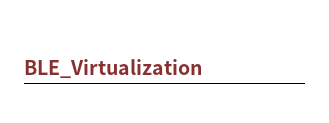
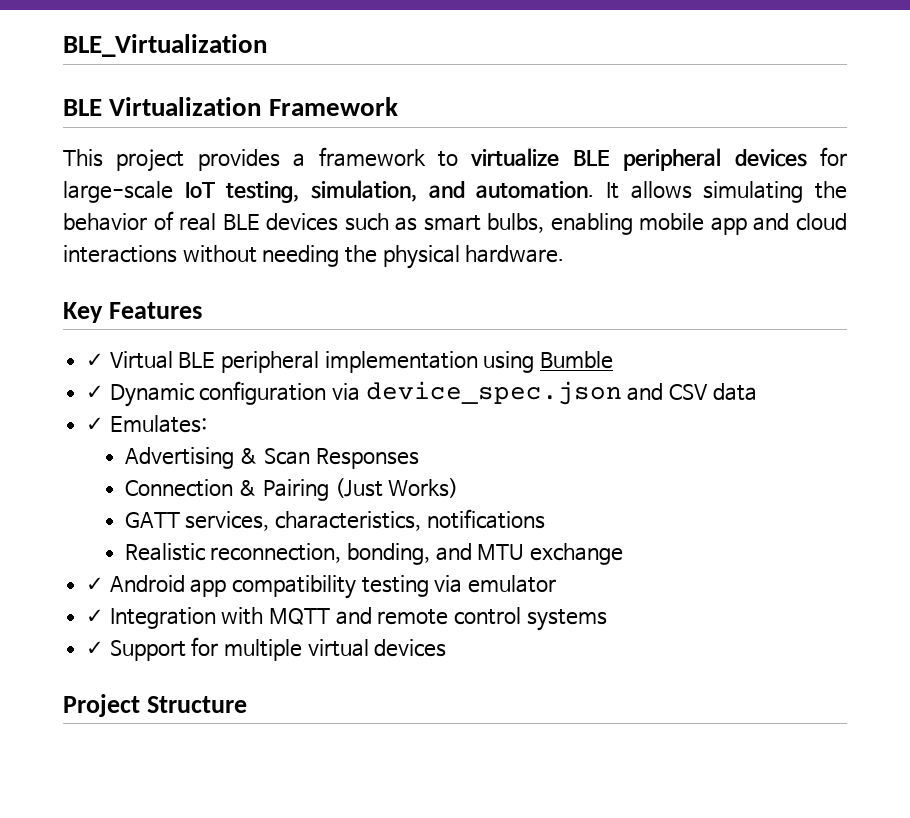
+ BLE Virtualization Framework
+ This project provides a framework to virtualize BLE peripheral devices for large-scale IoT testing, simulation, and automation. It allows simulating the behavior of real BLE devices such as smart bulbs, enabling mobile app and cloud interactions without needing the physical hardware.
+ Key Features
+ ✓ Virtual BLE peripheral implementation using Bumble
+ ✓ Dynamic configuration via device_spec.json and CSV data
+ ✓ Emulates:
+ Advertising & Scan Responses
+ Connection & Pairing (Just Works)
+ GATT services, characteristics, notifications
+ Realistic reconnection, bonding, and MTU exchange
+ ✓ Android app compatibility testing via emulator
+ ✓ Integration with MQTT and remote control systems
+ ✓ Support for multiple virtual devices
+ Project Structure

